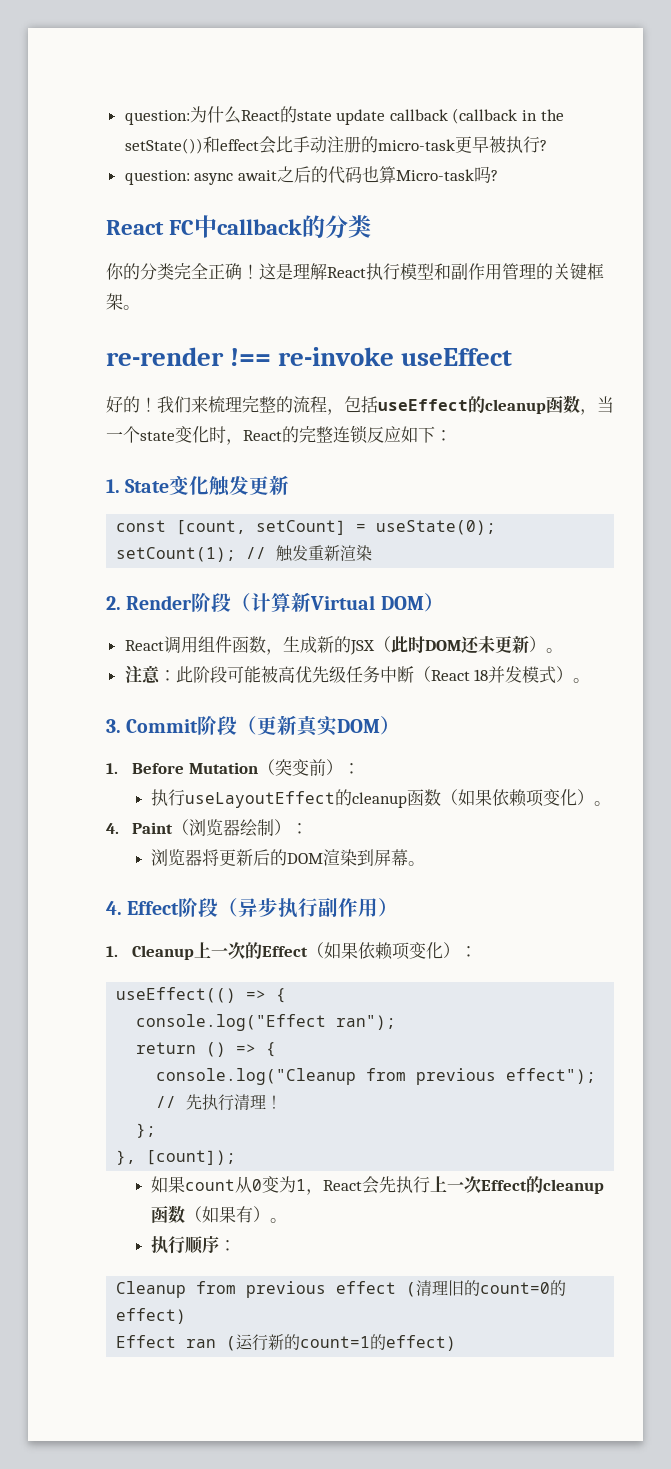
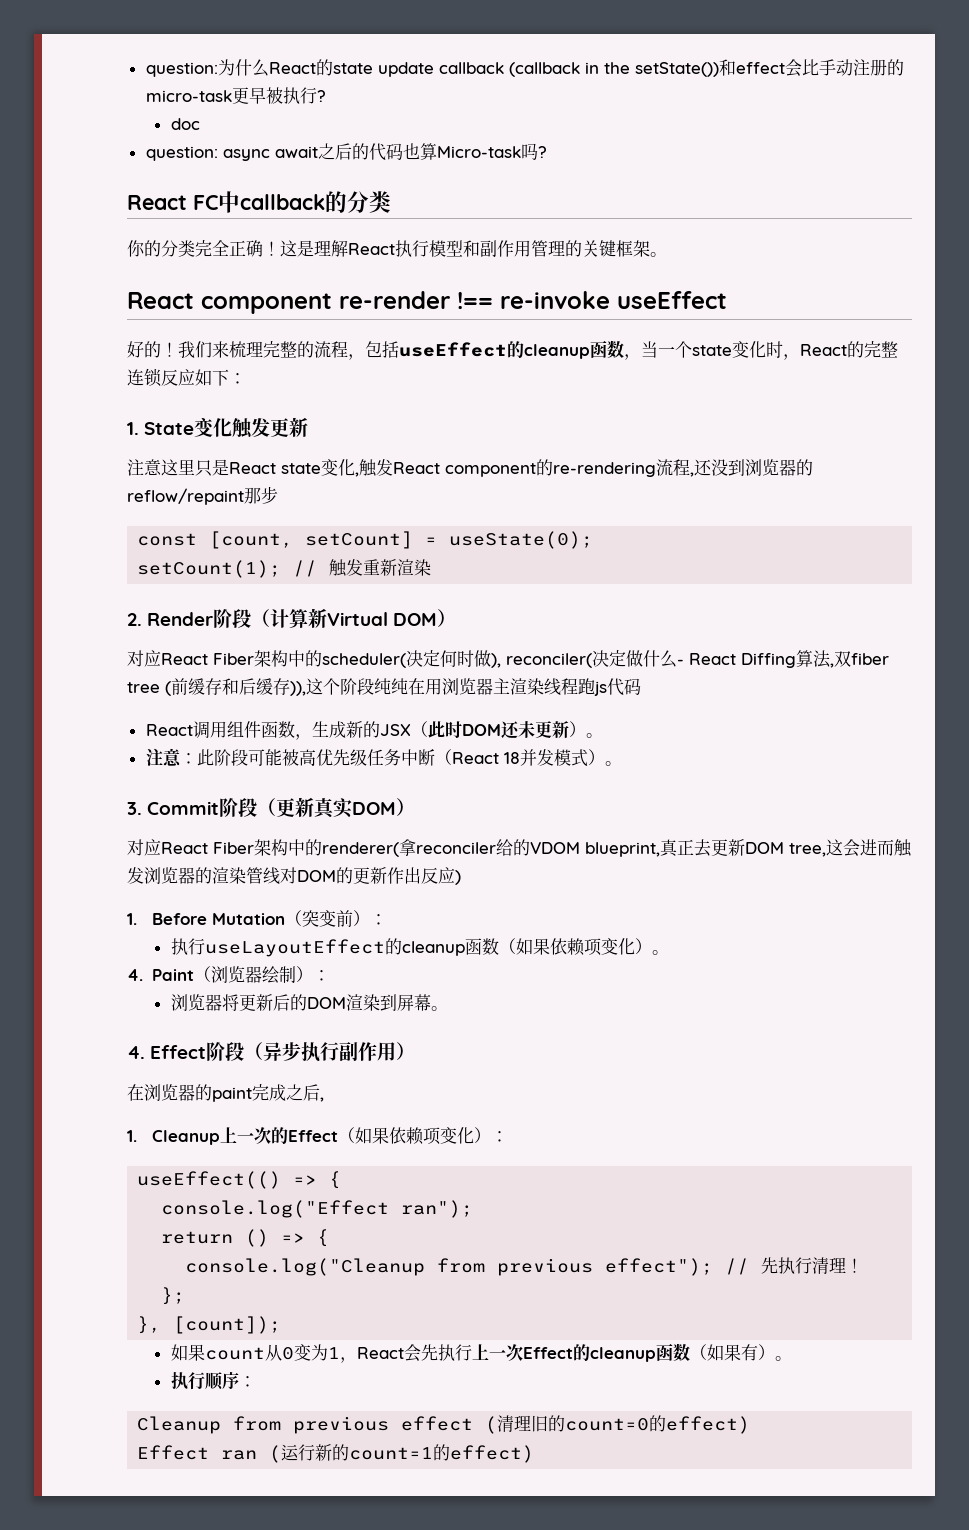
+ doc
- re-render !== re-invoke useEffect
+ React component re-render !== re-invoke useEffect
+ 注意这里只是React state变化,触发React component的re-rendering流程,还没到浏览器的reflow/repaint那步
+ 对应React Fiber架构中的scheduler(决定何时做), reconciler(决定做什么- React Diffing算法,双fiber tree (前缓存和后缓存)),这个阶段纯纯在用浏览器主渲染线程跑js代码
+ 对应React Fiber架构中的renderer(拿reconciler给的VDOM blueprint,真正去更新DOM tree,这会进而触发浏览器的渲染管线对DOM的更新作出反应)
+ 在浏览器的paint完成之后,

